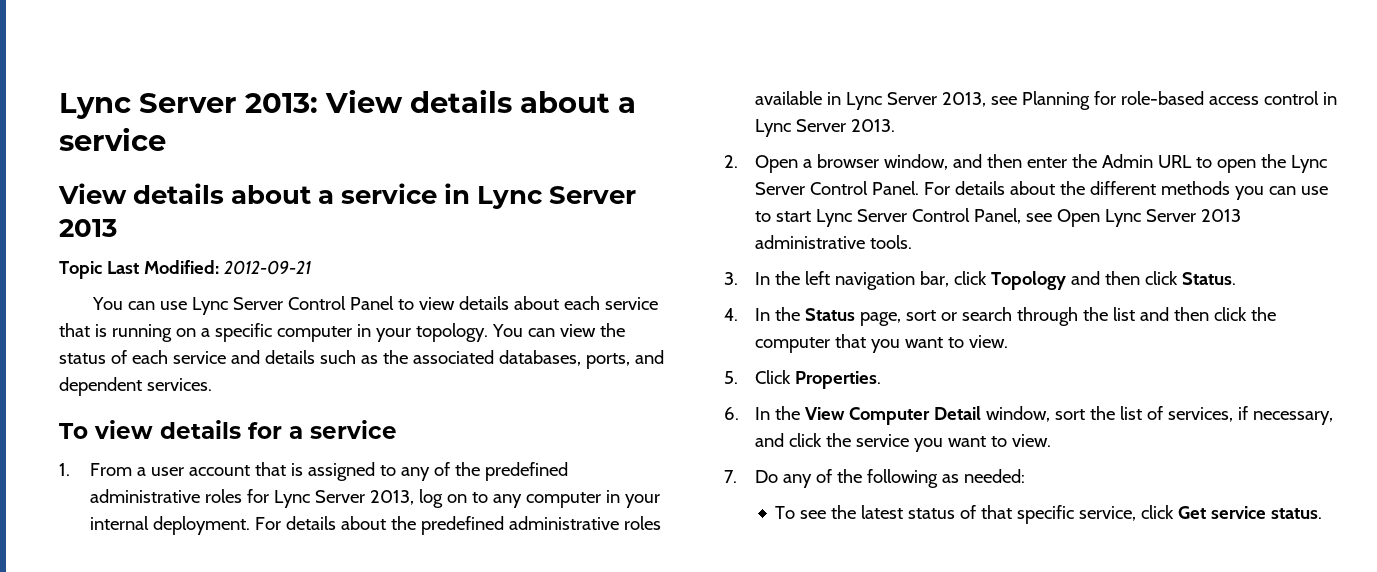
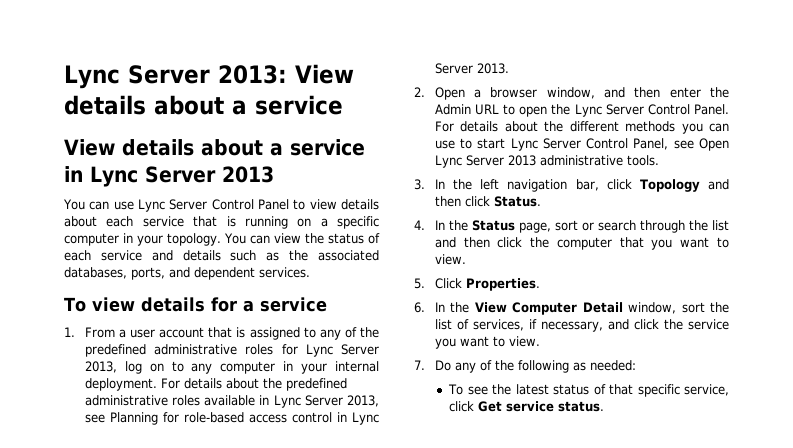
- Topic Last Modified: 2012-09-21

